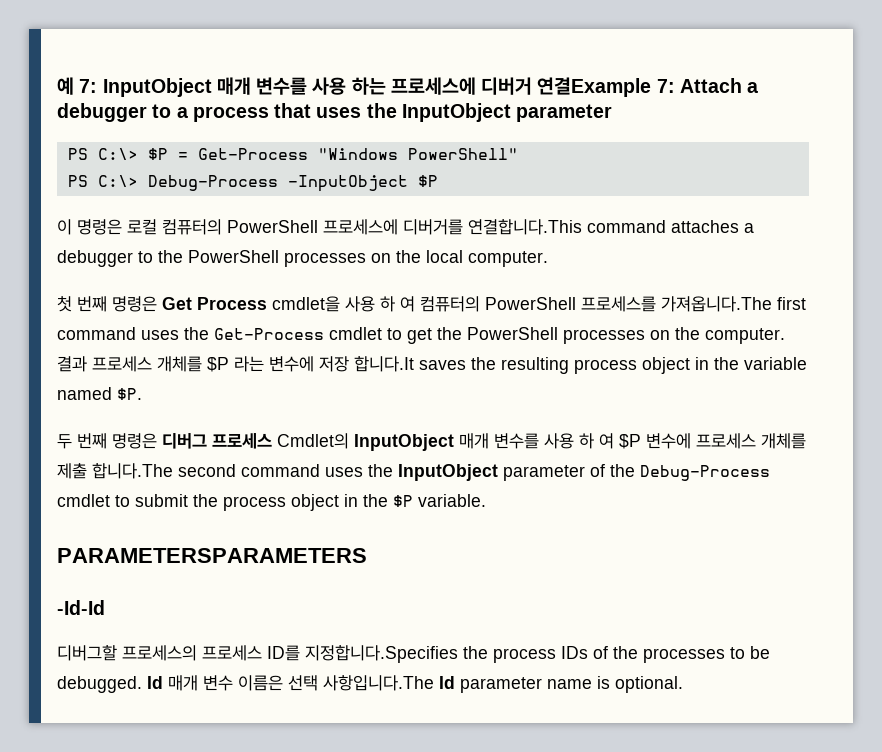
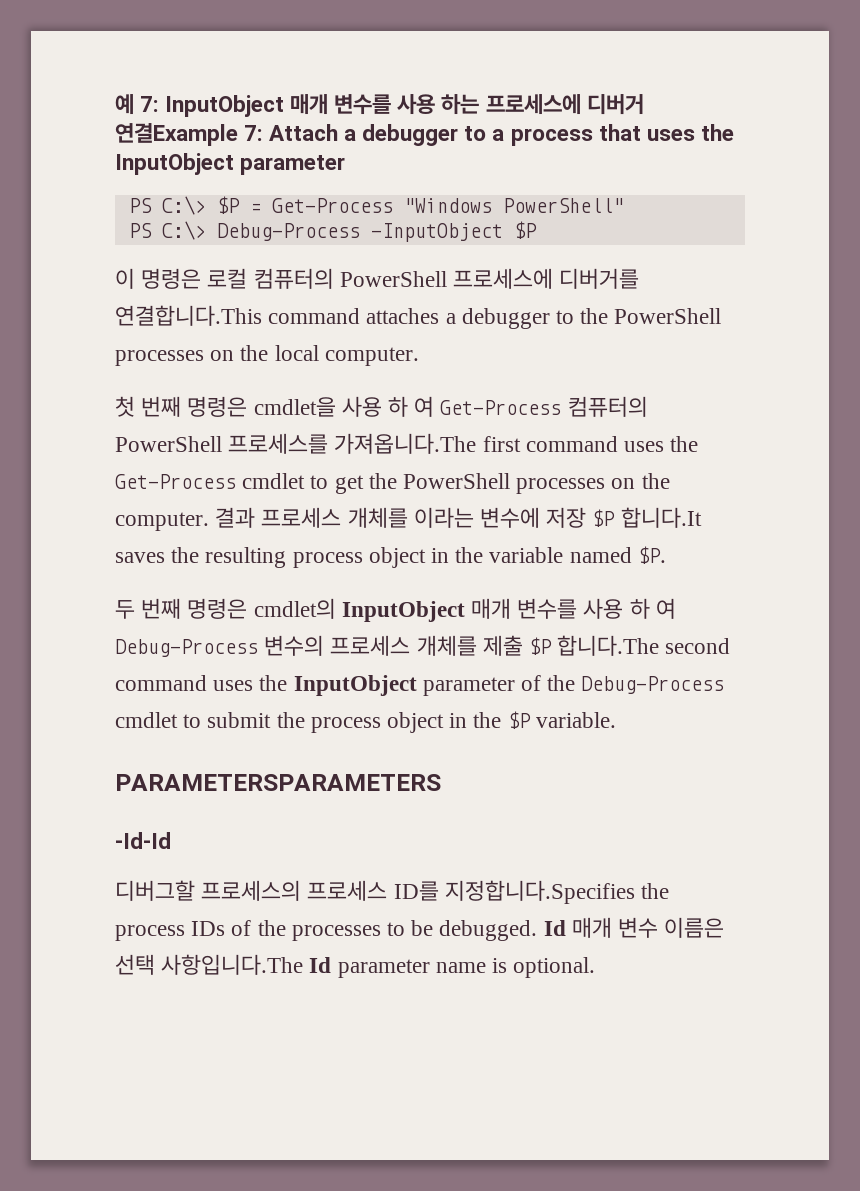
- 첫 번째 명령은 Get Process cmdlet을 사용 하 여 컴퓨터의 PowerShell 프로세스를 가져옵니다.The first command uses the Get-Process cmdlet to get the PowerShell processes on the computer.
+ 첫 번째 명령은 cmdlet을 사용 하 여 Get-Process 컴퓨터의 PowerShell 프로세스를 가져옵니다.The first command uses the Get-Process cmdlet to get the PowerShell processes on the computer.
- 결과 프로세스 개체를 $P 라는 변수에 저장 합니다.It saves the resulting process object in the variable named $P.
+ 결과 프로세스 개체를 이라는 변수에 저장 $P 합니다.It saves the resulting process object in the variable named $P.
- 두 번째 명령은 디버그 프로세스 Cmdlet의 InputObject 매개 변수를 사용 하 여 $P 변수에 프로세스 개체를 제출 합니다.The second command uses the InputObject parameter of the Debug-Process cmdlet to submit the process object in the $P variable.
+ 두 번째 명령은 cmdlet의 InputObject 매개 변수를 사용 하 여 Debug-Process 변수의 프로세스 개체를 제출 $P 합니다.The second command uses the InputObject parameter of the Debug-Process cmdlet to submit the process object in the $P variable.

